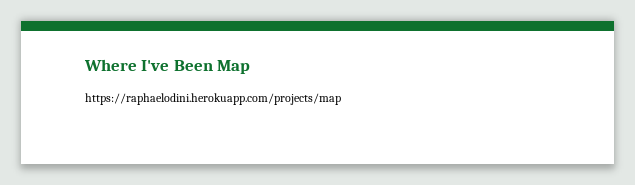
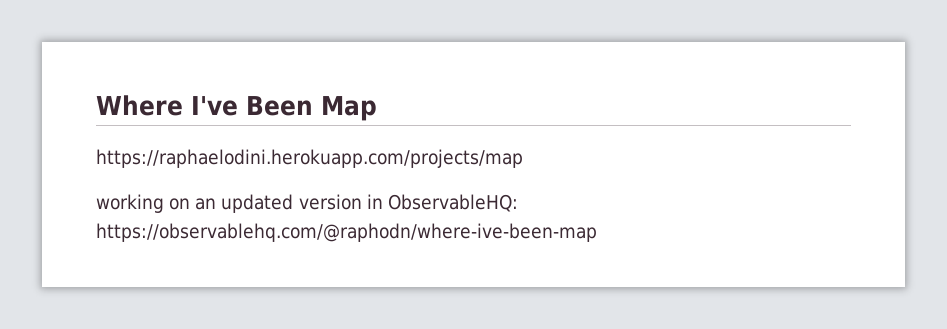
+ working on an updated version in ObservableHQ: https://observablehq.com/@raphodn/where-ive-been-map

